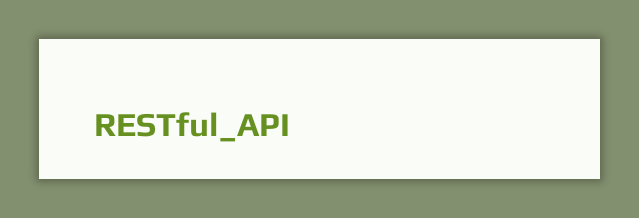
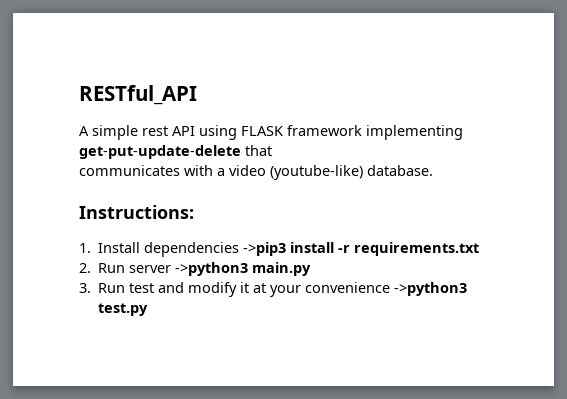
+ A simple rest API using FLASK framework implementing get-put-update-delete that
+ communicates with a video (youtube-like) database.
+ Instructions:
+ 1. Install dependencies ->pip3 install -r requirements.txt
+ 2. Run server ->python3 main.py
+ 3. Run test and modify it at your convenience ->python3 test.py

